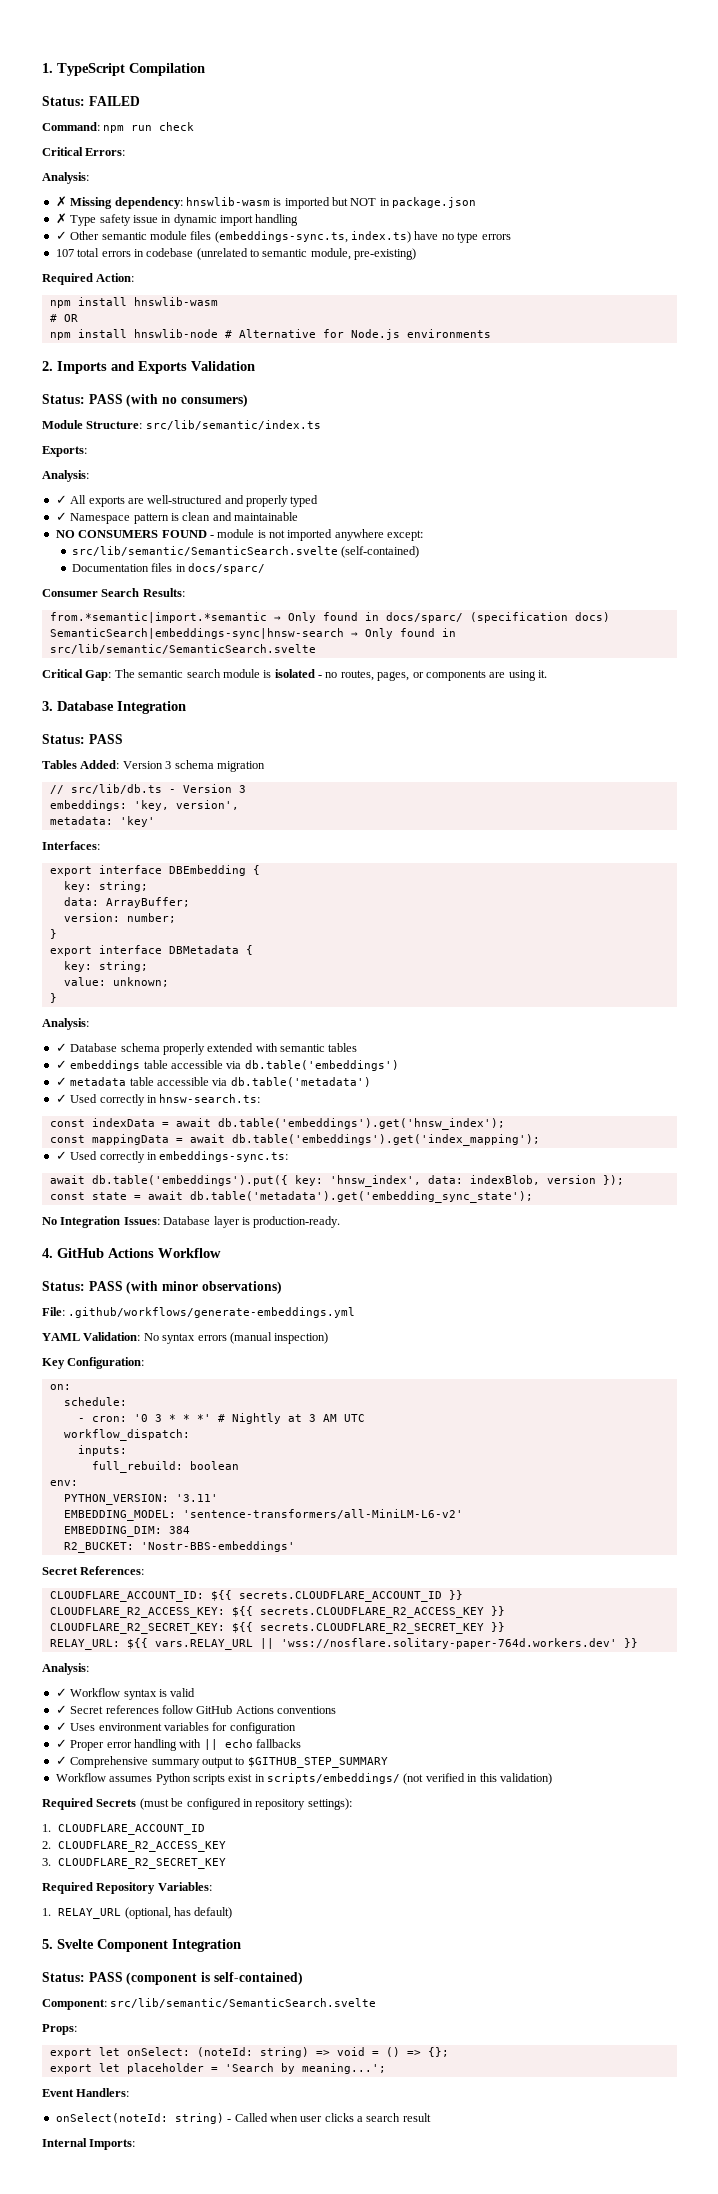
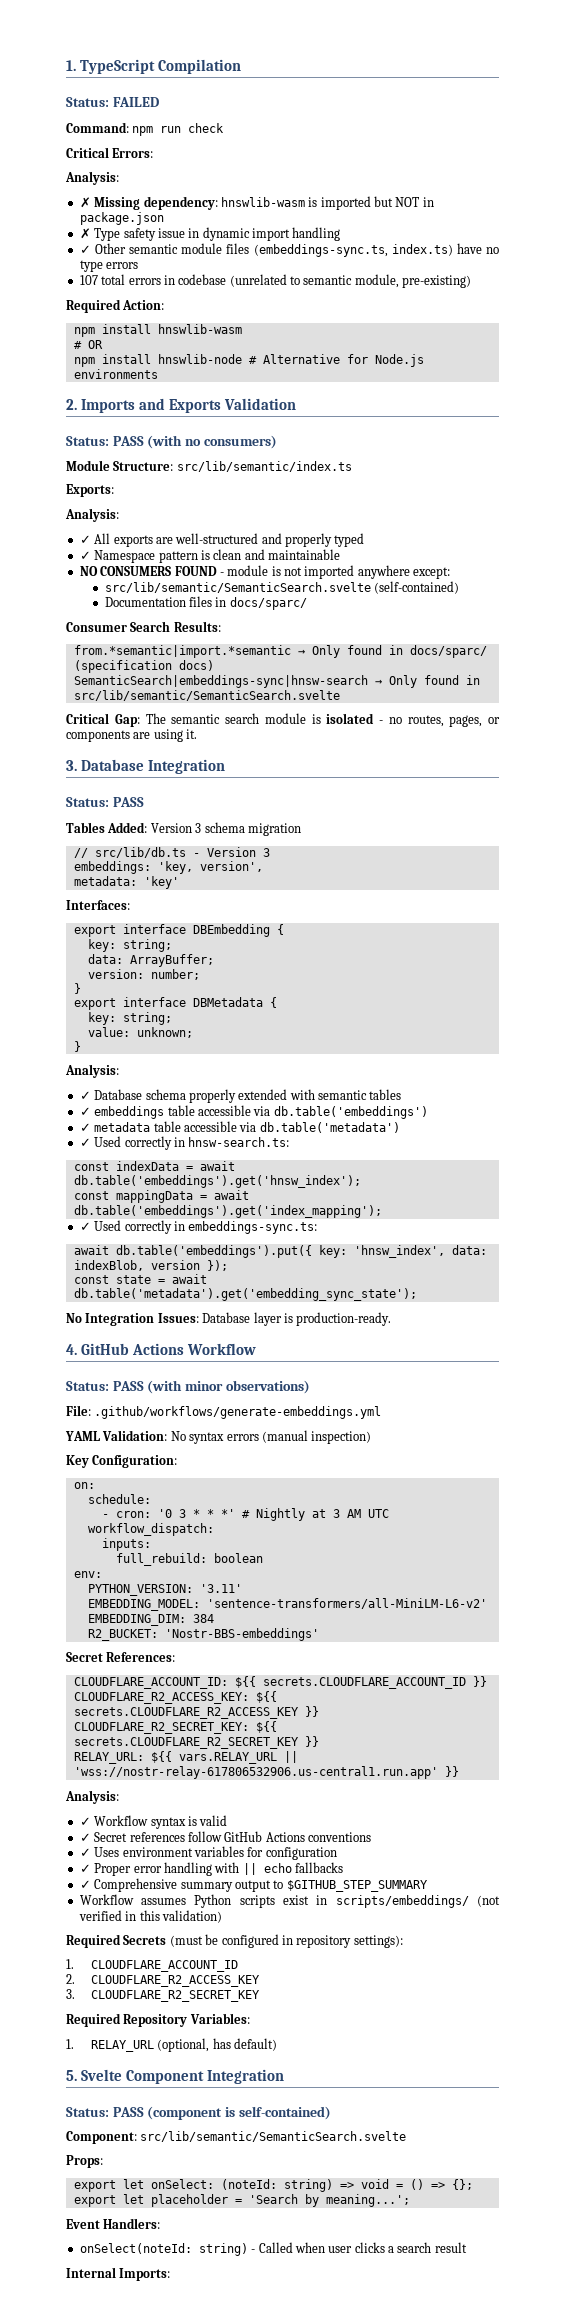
- RELAY_URL: ${{ vars.RELAY_URL || 'wss://nosflare.solitary-paper-764d.workers.dev' }}
+ RELAY_URL: ${{ vars.RELAY_URL || 'wss://nostr-relay-617806532906.us-central1.run.app' }}

